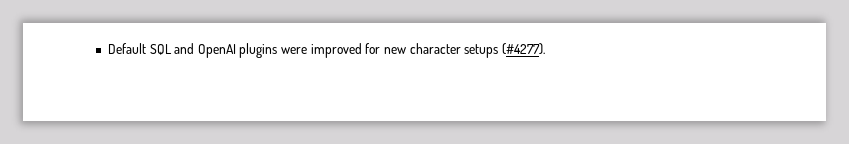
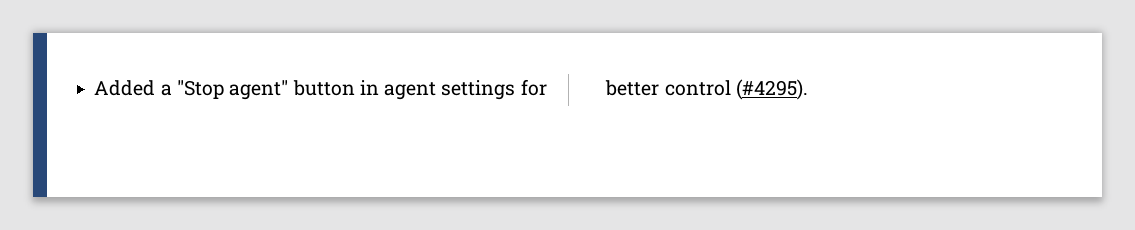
- Default SQL and OpenAI plugins were improved for new character setups (#4277).
+ Added a "Stop agent" button in agent settings for better control (#4295).

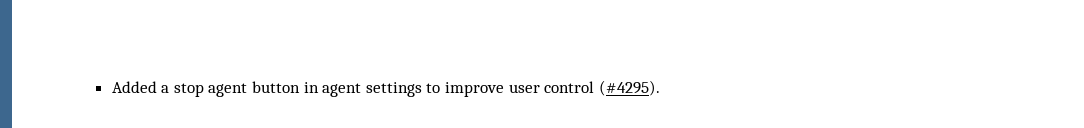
- Added a "Stop agent" button in agent settings for better control (#4295).
+ Added a stop agent button in agent settings to improve user control (#4295).

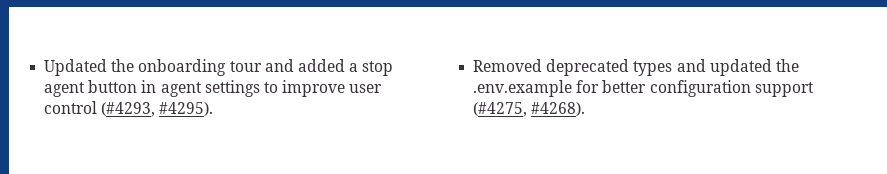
- Added a stop agent button in agent settings to improve user control (#4295).
+ Updated the onboarding tour and added a stop agent button in agent settings to improve user control (#4293, #4295).
+ Removed deprecated types and updated the .env.example for better configuration support (#4275, #4268).

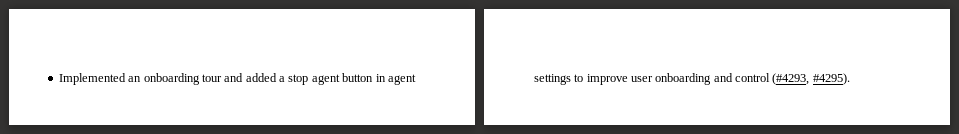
- Updated the onboarding tour and added a stop agent button in agent settings to improve user control (#4293, #4295).
+ Implemented an onboarding tour and added a stop agent button in agent settings to improve user onboarding and control (#4293, #4295).
- Removed deprecated types and updated the .env.example for better configuration support (#4275, #4268).

